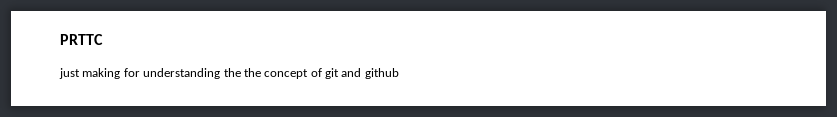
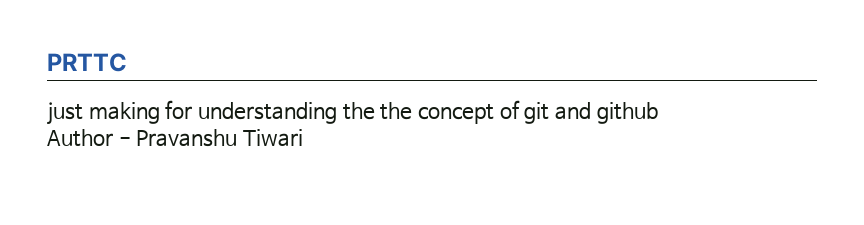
+ Author - Pravanshu Tiwari

